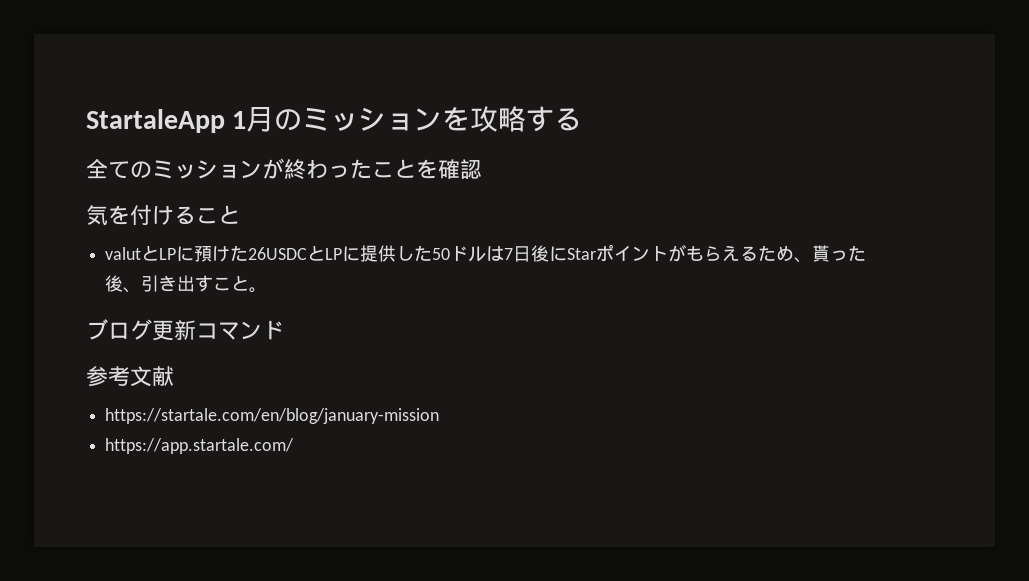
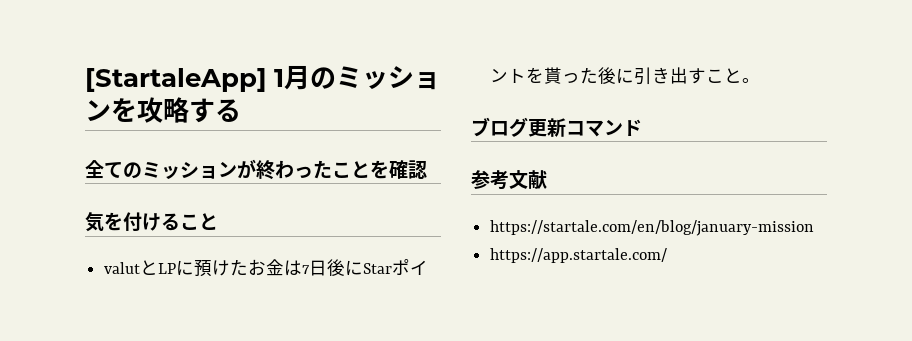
- StartaleApp 1月のミッションを攻略する
+ [StartaleApp] 1月のミッションを攻略する
- valutとLPに預けた26USDCとLPに提供した50ドルは7日後にStarポイントがもらえるため、貰った後、引き出すこと。
+ valutとLPに預けたお金は7日後にStarポイントを貰った後に引き出すこと。

